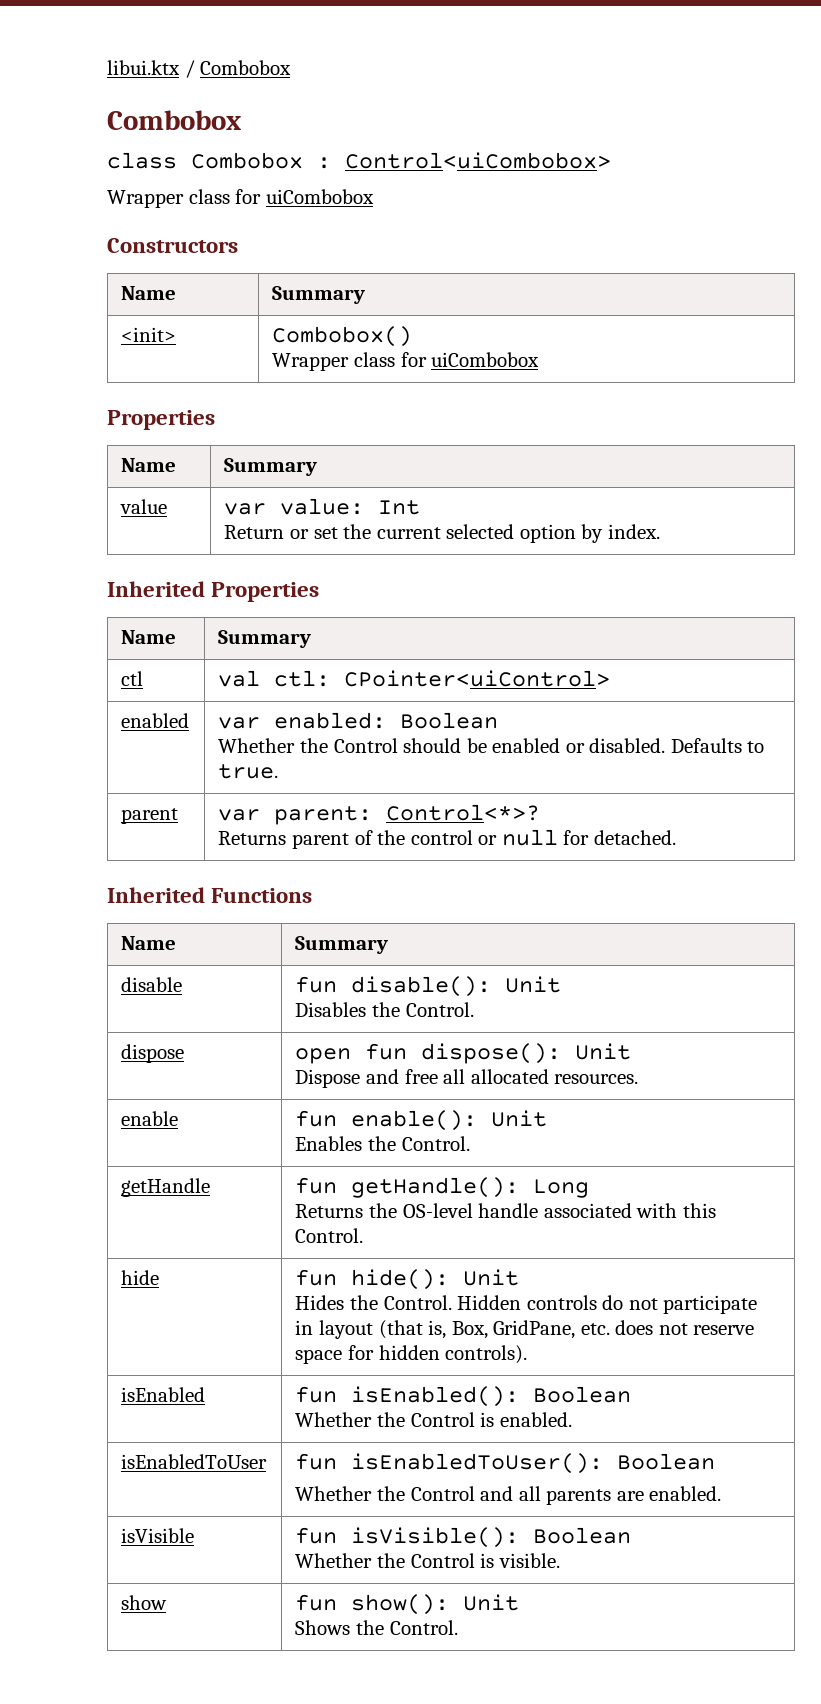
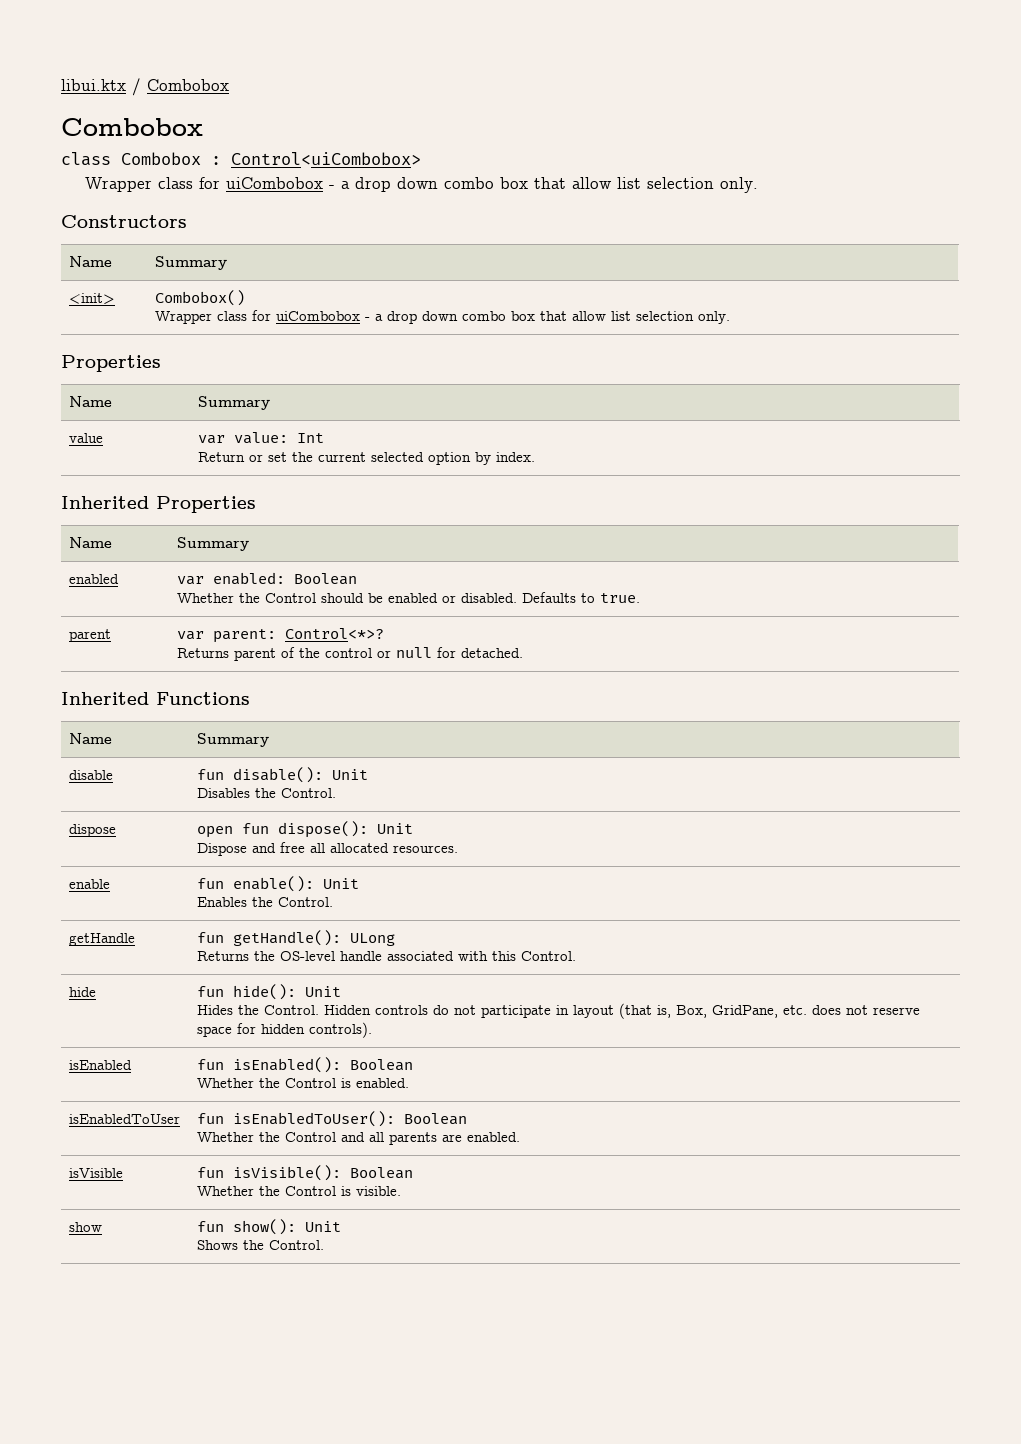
  class Combobox : Control<uiCombobox>
- Wrapper class for uiCombobox
+ Wrapper class for uiCombobox - a drop down combo box that allow list selection only.
  <init> | Combobox()
- Wrapper class for uiCombobox
+ Wrapper class for uiCombobox - a drop down combo box that allow list selection only.
- ctl | val ctl: CPointer<uiControl>
- getHandle | fun getHandle(): Long
+ getHandle | fun getHandle(): ULong

